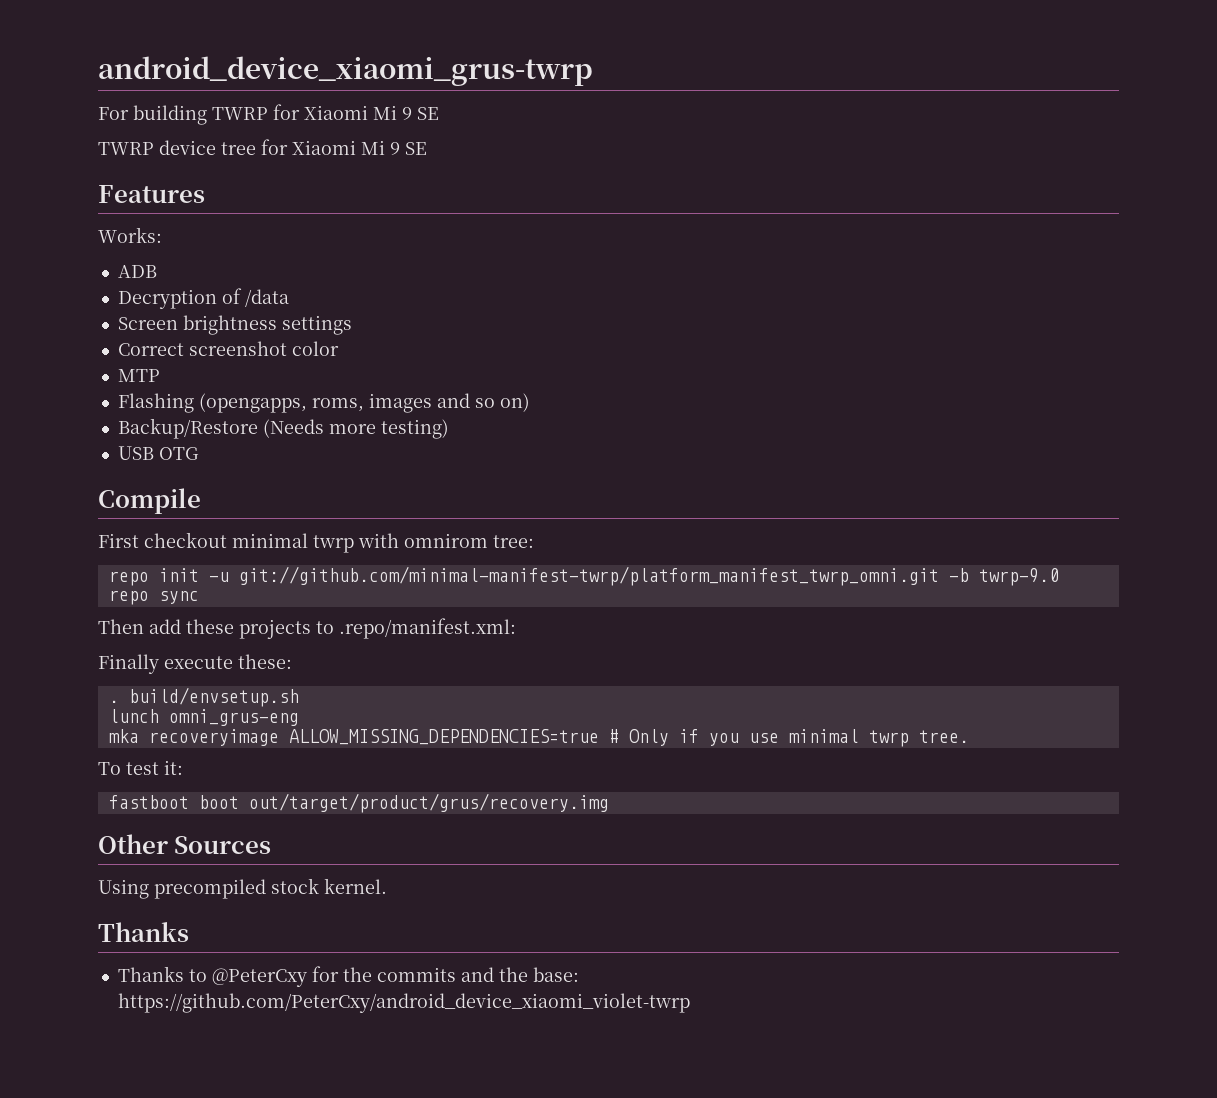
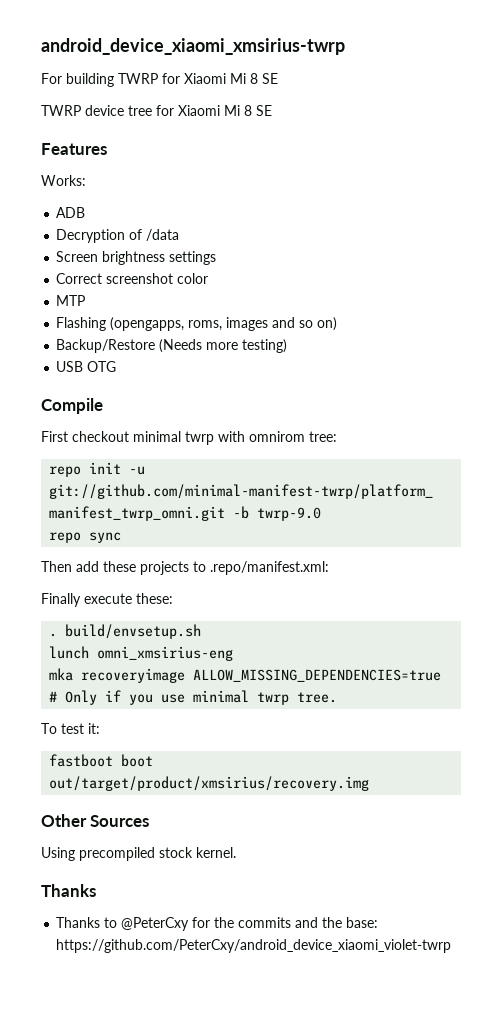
- android_device_xiaomi_grus-twrp
+ android_device_xiaomi_xmsirius-twrp
- For building TWRP for Xiaomi Mi 9 SE
+ For building TWRP for Xiaomi Mi 8 SE
- TWRP device tree for Xiaomi Mi 9 SE
+ TWRP device tree for Xiaomi Mi 8 SE
- lunch omni_grus-eng
+ lunch omni_xmsirius-eng
- fastboot boot out/target/product/grus/recovery.img
+ fastboot boot out/target/product/xmsirius/recovery.img

